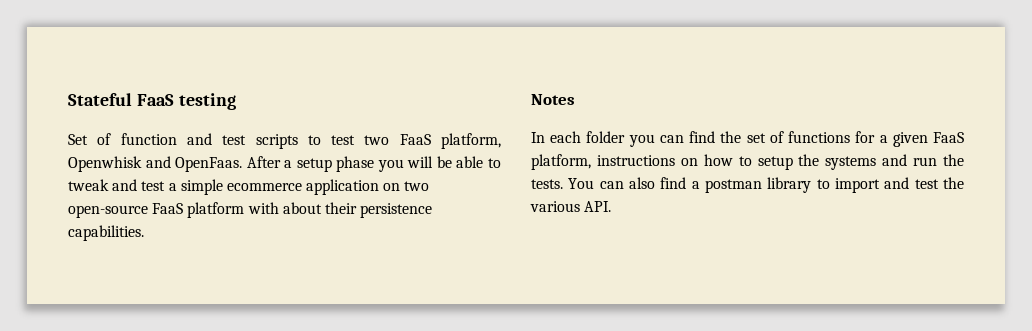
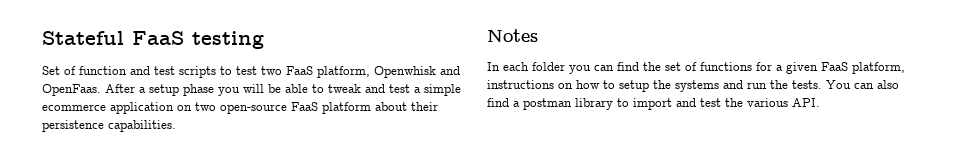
- After a setup phase you will be able to tweak and test a simple ecommerce application on two open-source FaaS platform with about their persistence capabilities.
+ After a setup phase you will be able to tweak and test a simple ecommerce application on two open-source FaaS platform about their persistence capabilities.

